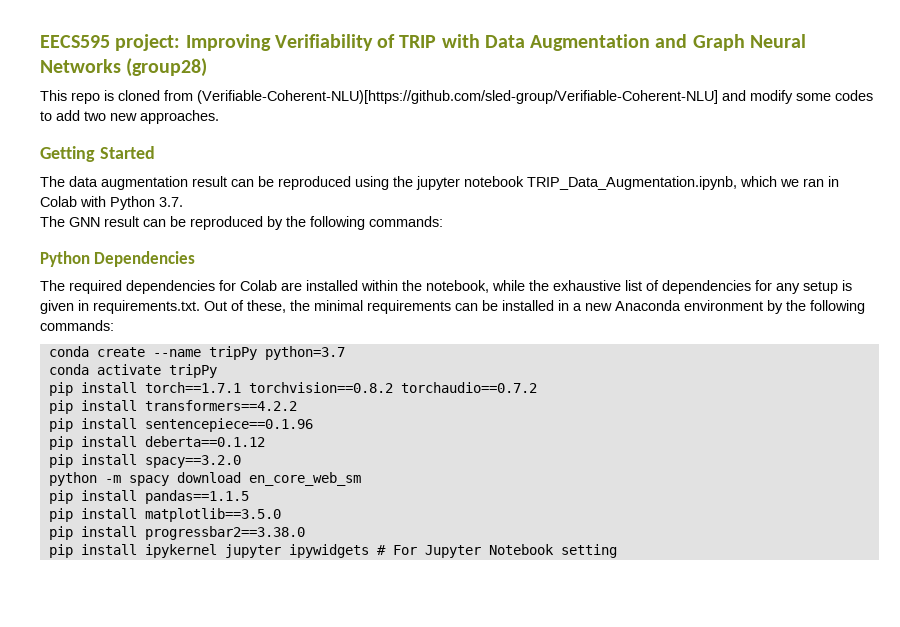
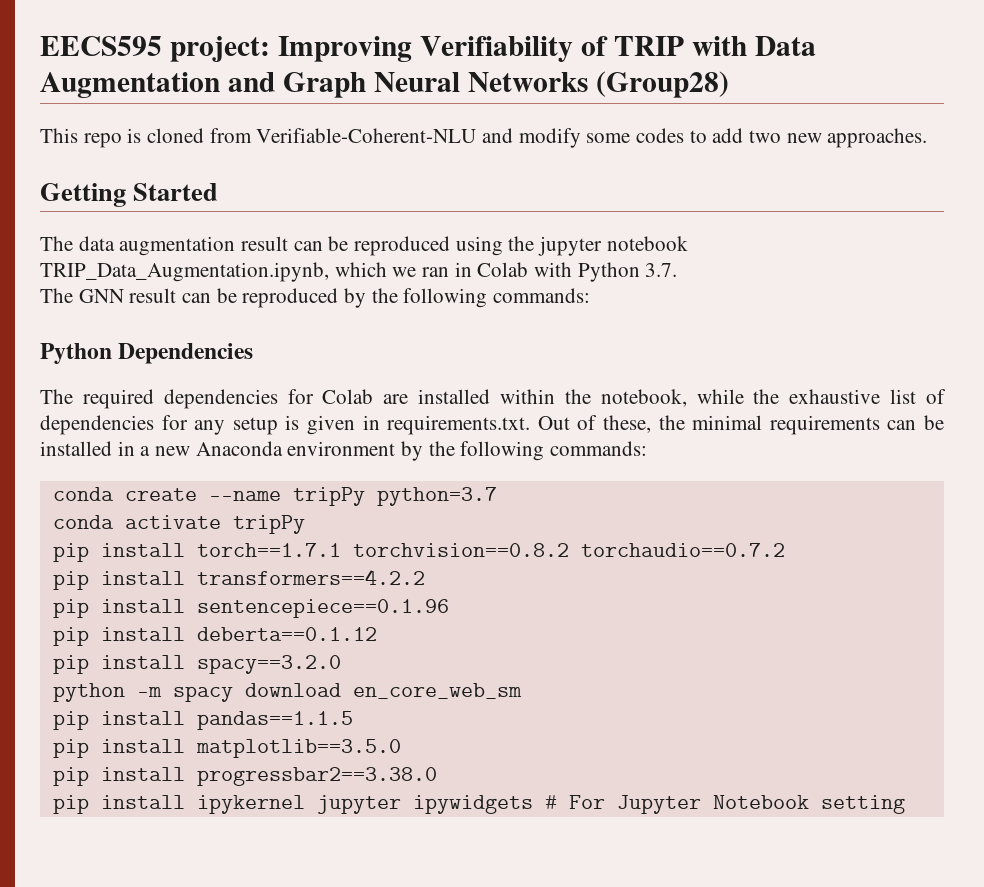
- EECS595 project: Improving Verifiability of TRIP with Data Augmentation and Graph Neural Networks (group28)
+ EECS595 project: Improving Verifiability of TRIP with Data Augmentation and Graph Neural Networks (Group28)
- This repo is cloned from (Verifiable-Coherent-NLU)[https://github.com/sled-group/Verifiable-Coherent-NLU] and modify some codes to add two new approaches.
+ This repo is cloned from Verifiable-Coherent-NLU and modify some codes to add two new approaches.

